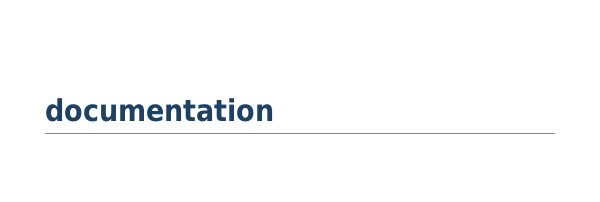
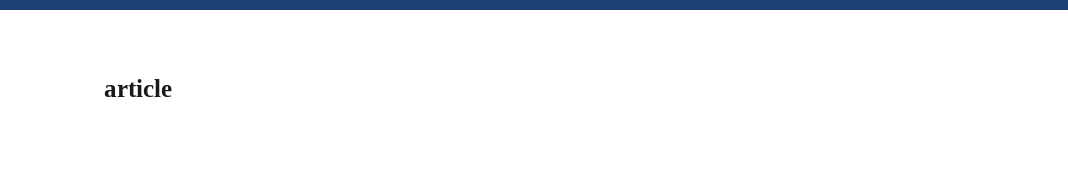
- documentation
+ article

